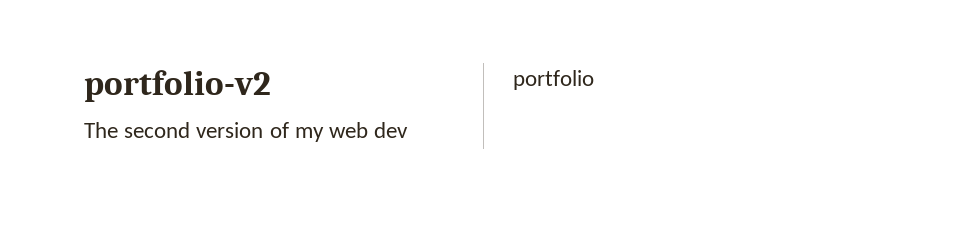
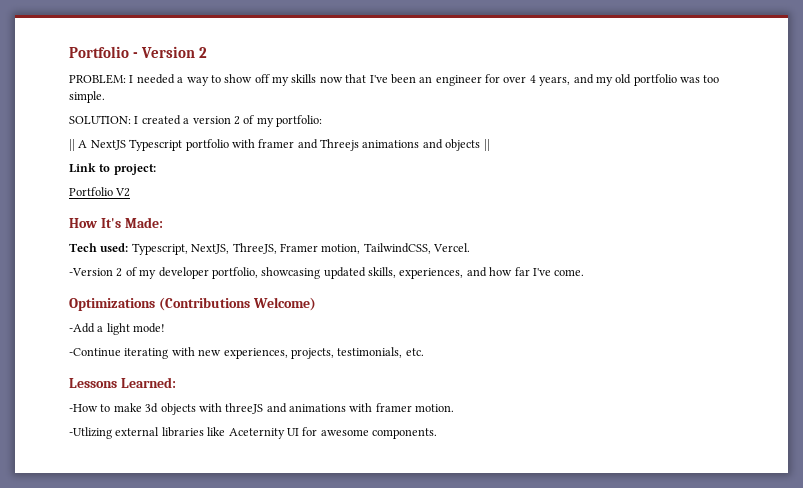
- portfolio-v2
- The second version of my web dev portfolio
+ Portfolio - Version 2
+ PROBLEM: I needed a way to show off my skills now that I've been an engineer for over 4 years, and my old portfolio was too simple.
+ SOLUTION: I created a version 2 of my portfolio:
+ || A NextJS Typescript portfolio with framer and Threejs animations and objects ||
+ Link to project:
+ Portfolio V2
+ How It's Made:
+ Tech used: Typescript, NextJS, ThreeJS, Framer motion, TailwindCSS, Vercel.
+ -Version 2 of my developer portfolio, showcasing updated skills, experiences, and how far I've come.
+ Optimizations (Contributions Welcome)
+ -Add a light mode!
+ -Continue iterating with new experiences, projects, testimonials, etc.
+ Lessons Learned:
+ -How to make 3d objects with threeJS and animations with framer motion.
+ -Utlizing external libraries like Aceternity UI for awesome components.

